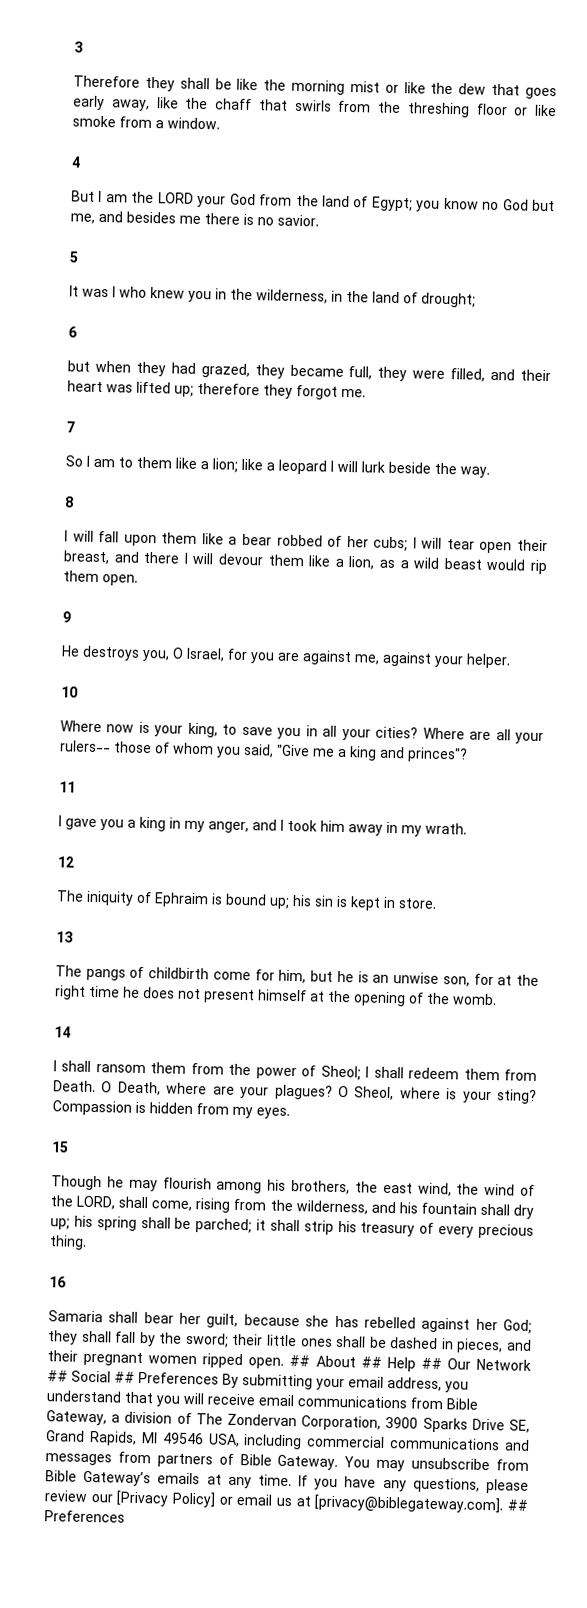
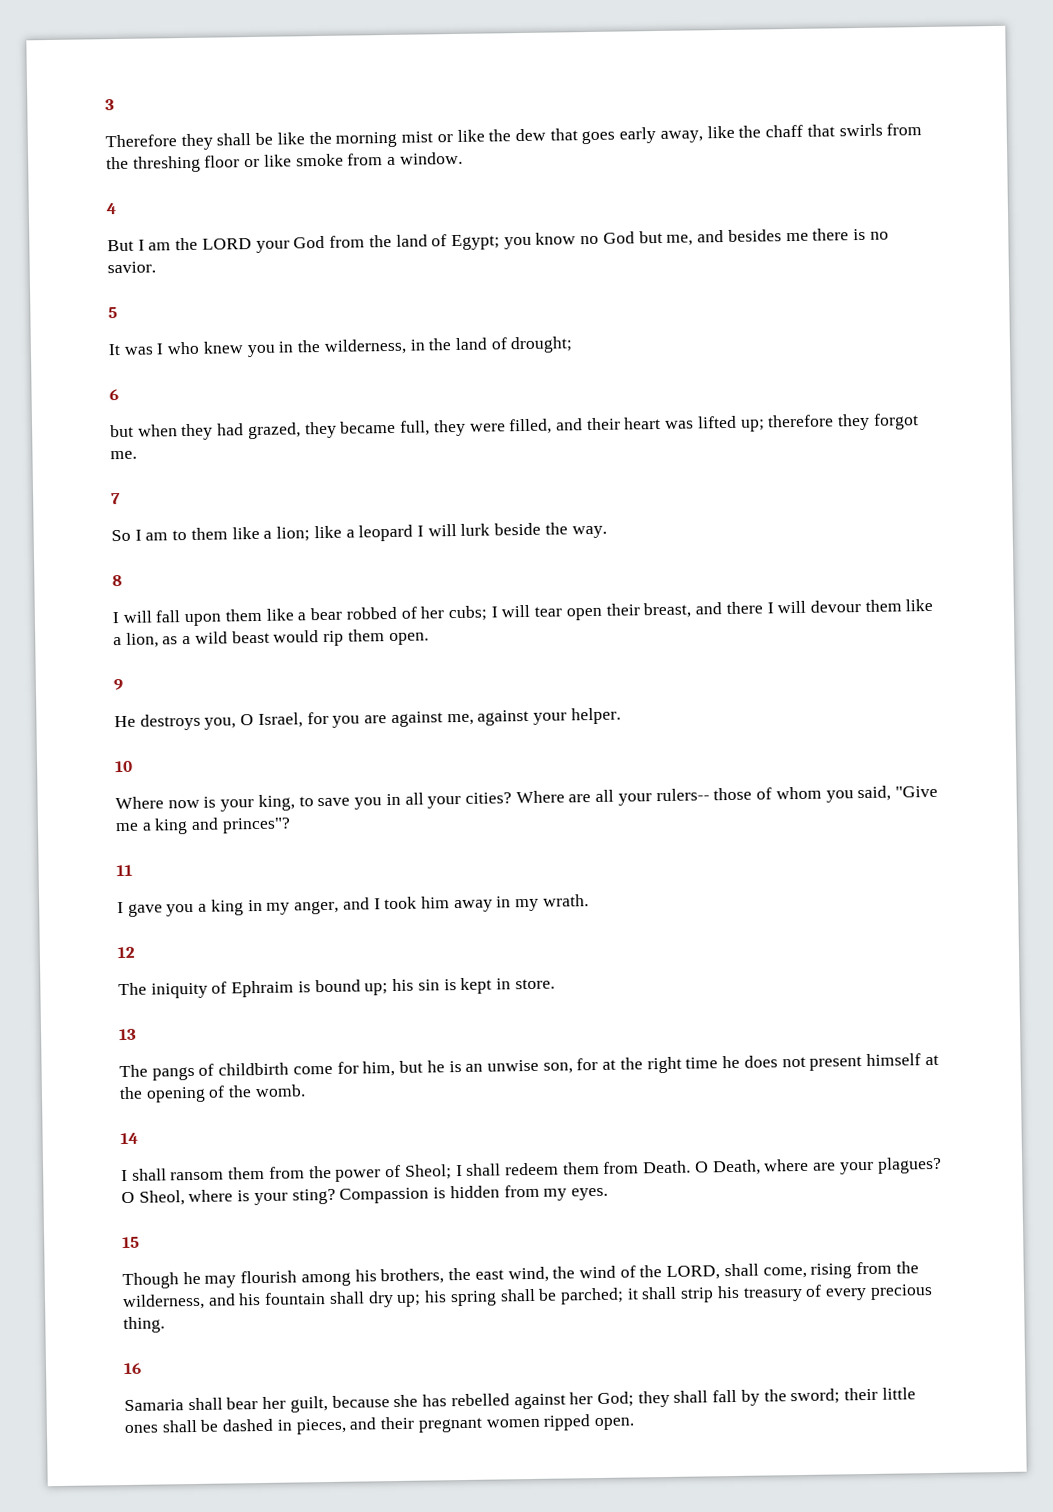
- ## About ## Help ## Our Network ## Social ## Preferences By submitting your email address, you understand that you will receive email communications from Bible Gateway, a division of The Zondervan Corporation, 3900 Sparks Drive SE, Grand Rapids, MI 49546 USA, including commercial communications and messages from partners of Bible Gateway. You may unsubscribe from Bible Gateway’s emails at any time. If you have any questions, please review our [Privacy Policy] or email us at [privacy@biblegateway.com]. ## Preferences

